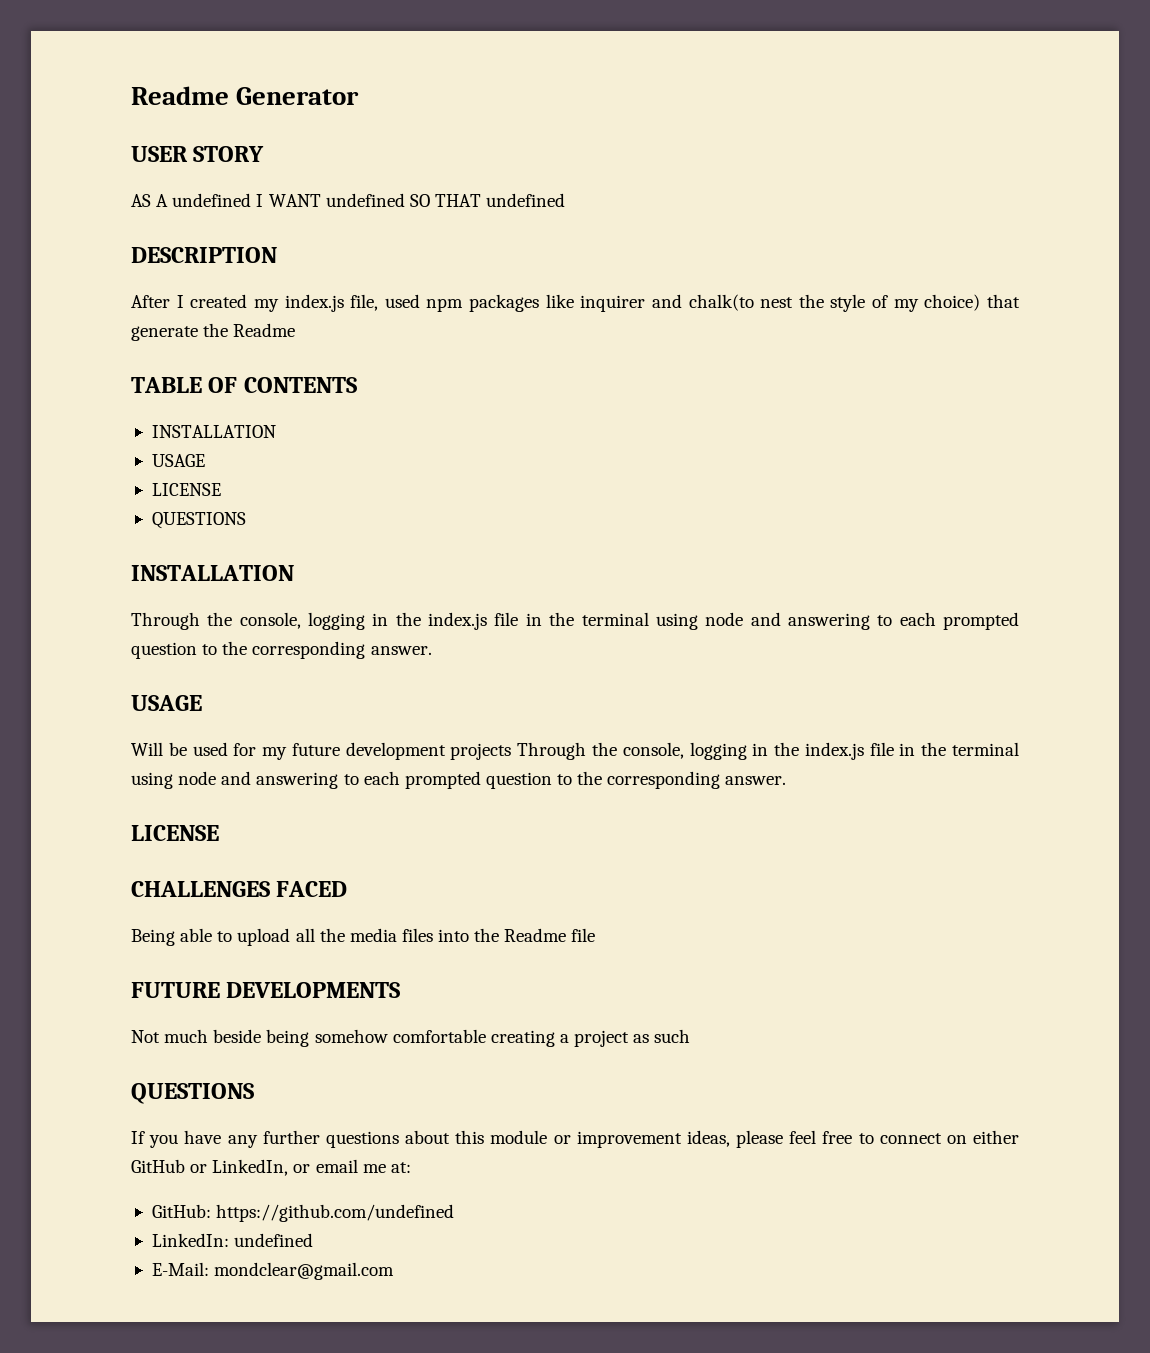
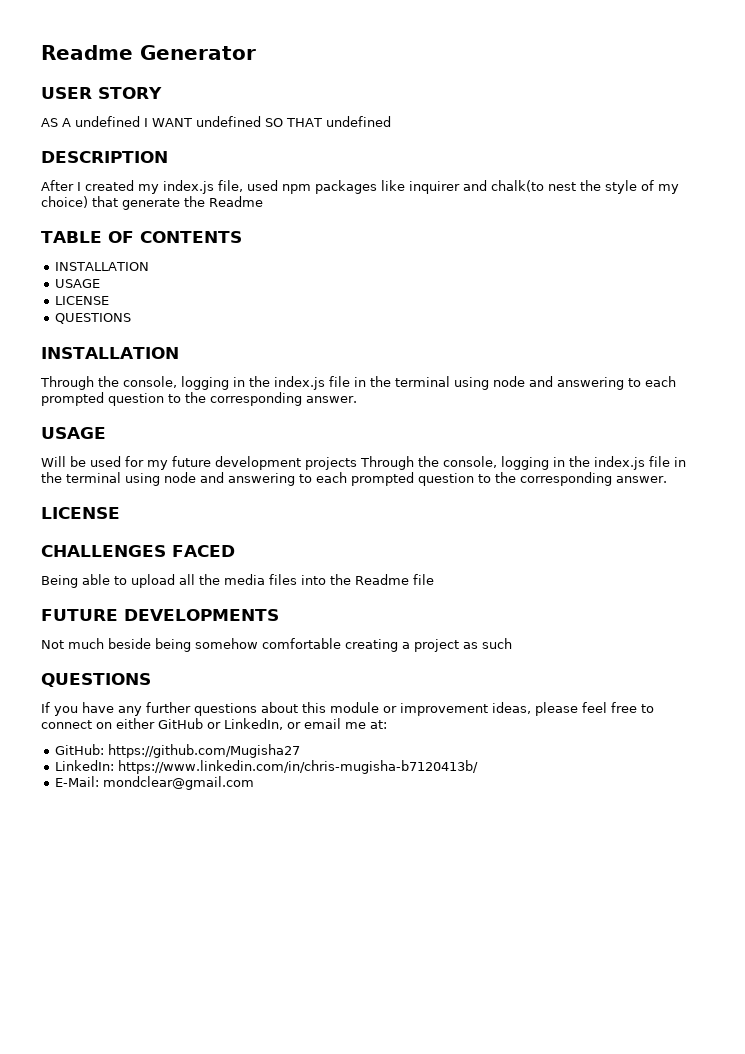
- GitHub: https://github.com/undefined
+ GitHub: https://github.com/Mugisha27
- LinkedIn: undefined
+ LinkedIn: https://www.linkedin.com/in/chris-mugisha-b7120413b/

